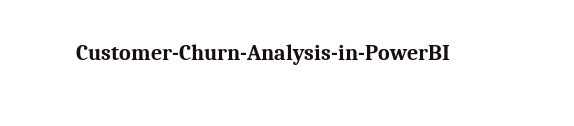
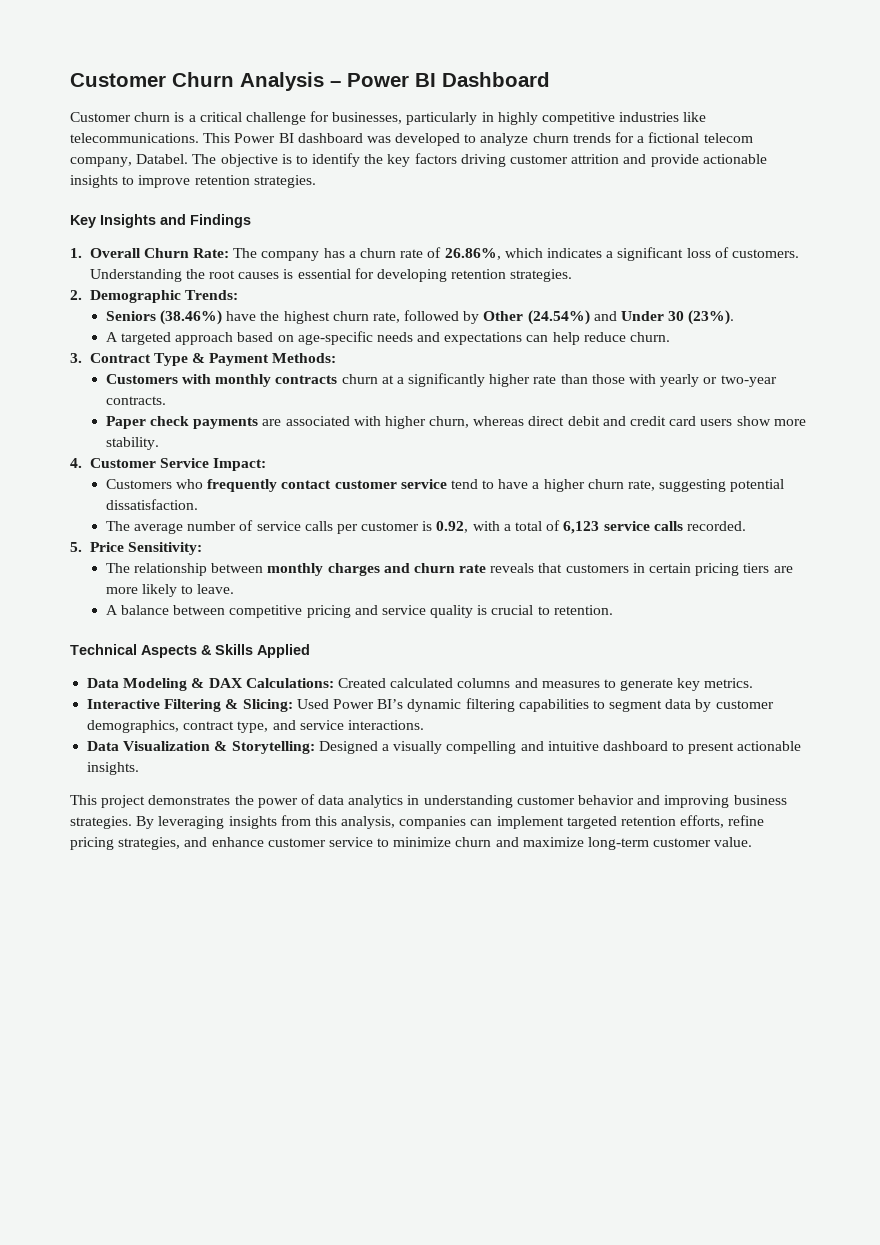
- Customer-Churn-Analysis-in-PowerBI
+ Customer Churn Analysis – Power BI Dashboard
+ Customer churn is a critical challenge for businesses, particularly in highly competitive industries like telecommunications. This Power BI dashboard was developed to analyze churn trends for a fictional telecom company, Databel. The objective is to identify the key factors driving customer attrition and provide actionable insights to improve retention strategies.
+ Key Insights and Findings
+ 1. Overall Churn Rate: The company has a churn rate of 26.86%, which indicates a significant loss of customers. Understanding the root causes is essential for developing retention strategies.
+ 2. Demographic Trends:
+ Seniors (38.46%) have the highest churn rate, followed by Other (24.54%) and Under 30 (23%).
+ A targeted approach based on age-specific needs and expectations can help reduce churn.
+ 3. Contract Type & Payment Methods:
+ Customers with monthly contracts churn at a significantly higher rate than those with yearly or two-year contracts.
+ Paper check payments are associated with higher churn, whereas direct debit and credit card users show more stability.
+ 4. Customer Service Impact:
+ Customers who frequently contact customer service tend to have a higher churn rate, suggesting potential dissatisfaction.
+ The average number of service calls per customer is 0.92, with a total of 6,123 service calls recorded.
+ 5. Price Sensitivity:
+ The relationship between monthly charges and churn rate reveals that customers in certain pricing tiers are more likely to leave.
+ A balance between competitive pricing and service quality is crucial to retention.
+ Technical Aspects & Skills Applied
+ Data Modeling & DAX Calculations: Created calculated columns and measures to generate key metrics.
+ Interactive Filtering & Slicing: Used Power BI’s dynamic filtering capabilities to segment data by customer demographics, contract type, and service interactions.
+ Data Visualization & Storytelling: Designed a visually compelling and intuitive dashboard to present actionable insights.
+ This project demonstrates the power of data analytics in understanding customer behavior and improving business strategies. By leveraging insights from this analysis, companies can implement targeted retention efforts, refine pricing strategies, and enhance customer service to minimize churn and maximize long-term customer value.

